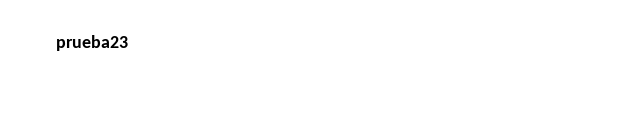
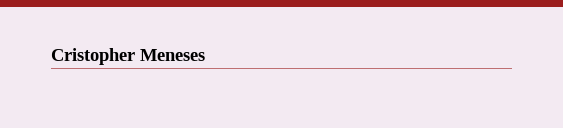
- prueba23
+ Cristopher Meneses

